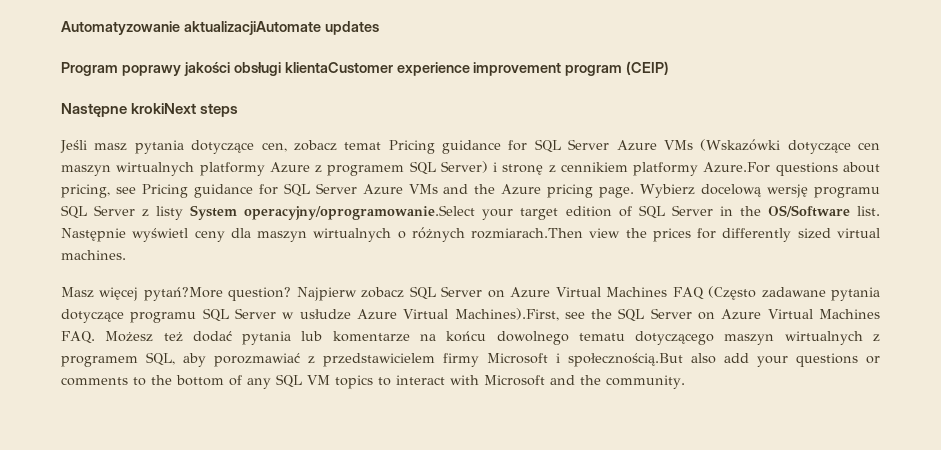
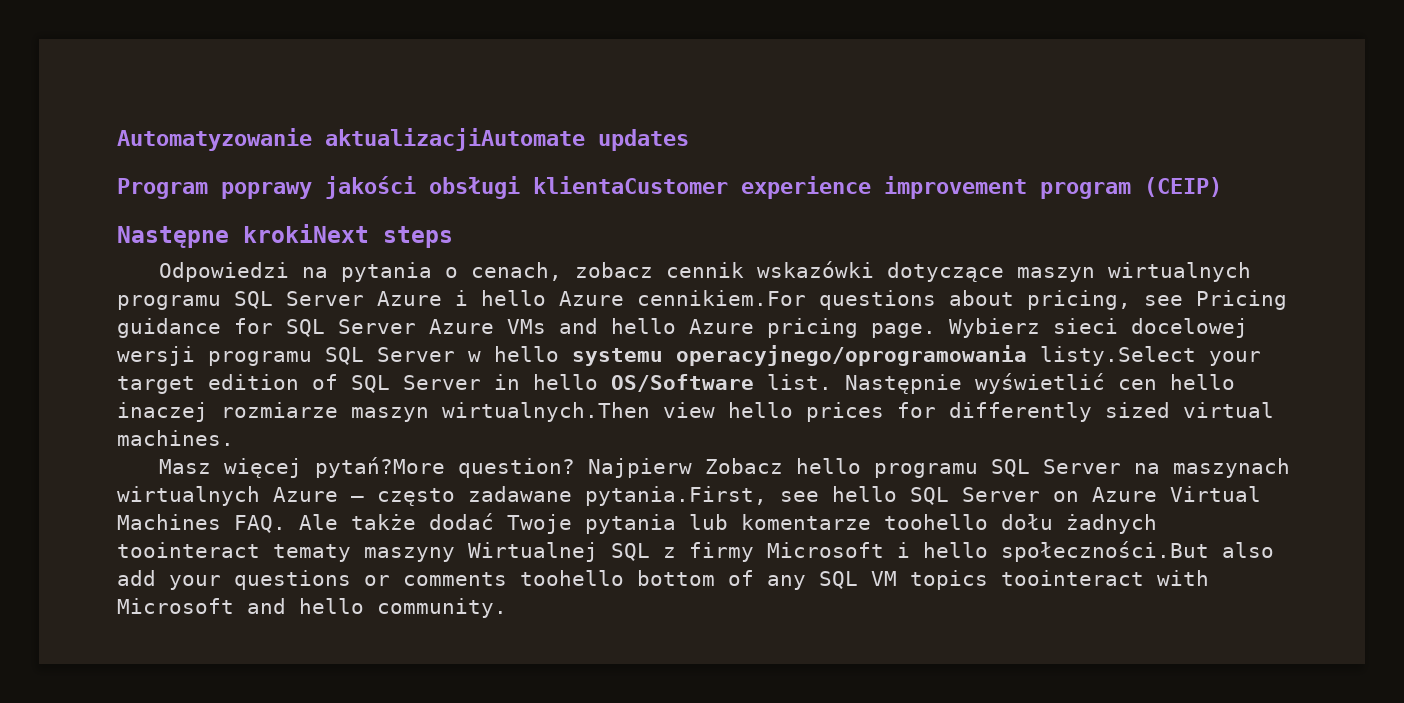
- Jeśli masz pytania dotyczące cen, zobacz temat Pricing guidance for SQL Server Azure VMs (Wskazówki dotyczące cen maszyn wirtualnych platformy Azure z programem SQL Server) i stronę z cennikiem platformy Azure.For questions about pricing, see Pricing guidance for SQL Server Azure VMs and the Azure pricing page.
+ Odpowiedzi na pytania o cenach, zobacz cennik wskazówki dotyczące maszyn wirtualnych programu SQL Server Azure i hello Azure cennikiem.For questions about pricing, see Pricing guidance for SQL Server Azure VMs and hello Azure pricing page.
- Wybierz docelową wersję programu SQL Server z listy System operacyjny/oprogramowanie.Select your target edition of SQL Server in the OS/Software list.
+ Wybierz sieci docelowej wersji programu SQL Server w hello systemu operacyjnego/oprogramowania listy.Select your target edition of SQL Server in hello OS/Software list.
- Następnie wyświetl ceny dla maszyn wirtualnych o różnych rozmiarach.Then view the prices for differently sized virtual machines.
+ Następnie wyświetlić cen hello inaczej rozmiarze maszyn wirtualnych.Then view hello prices for differently sized virtual machines.
- Najpierw zobacz SQL Server on Azure Virtual Machines FAQ (Często zadawane pytania dotyczące programu SQL Server w usłudze Azure Virtual Machines).First, see the SQL Server on Azure Virtual Machines FAQ. Możesz też dodać pytania lub komentarze na końcu dowolnego tematu dotyczącego maszyn wirtualnych z programem SQL, aby porozmawiać z przedstawicielem firmy Microsoft i społecznością.But also add your questions or comments to the bottom of any SQL VM topics to interact with Microsoft and the community.
+ Najpierw Zobacz hello programu SQL Server na maszynach wirtualnych Azure — często zadawane pytania.First, see hello SQL Server on Azure Virtual Machines FAQ. Ale także dodać Twoje pytania lub komentarze toohello dołu żadnych toointeract tematy maszyny Wirtualnej SQL z firmy Microsoft i hello społeczności.But also add your questions or comments toohello bottom of any SQL VM topics toointeract with Microsoft and hello community.

